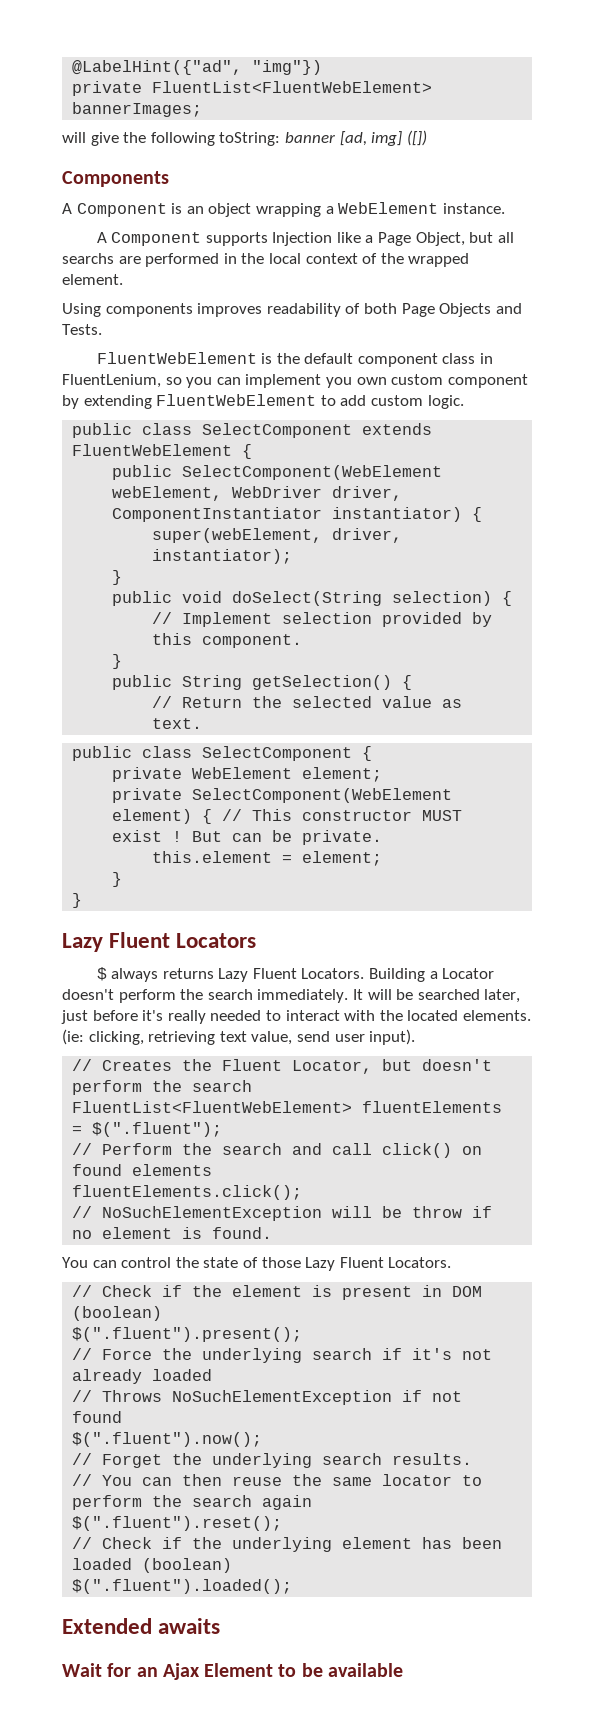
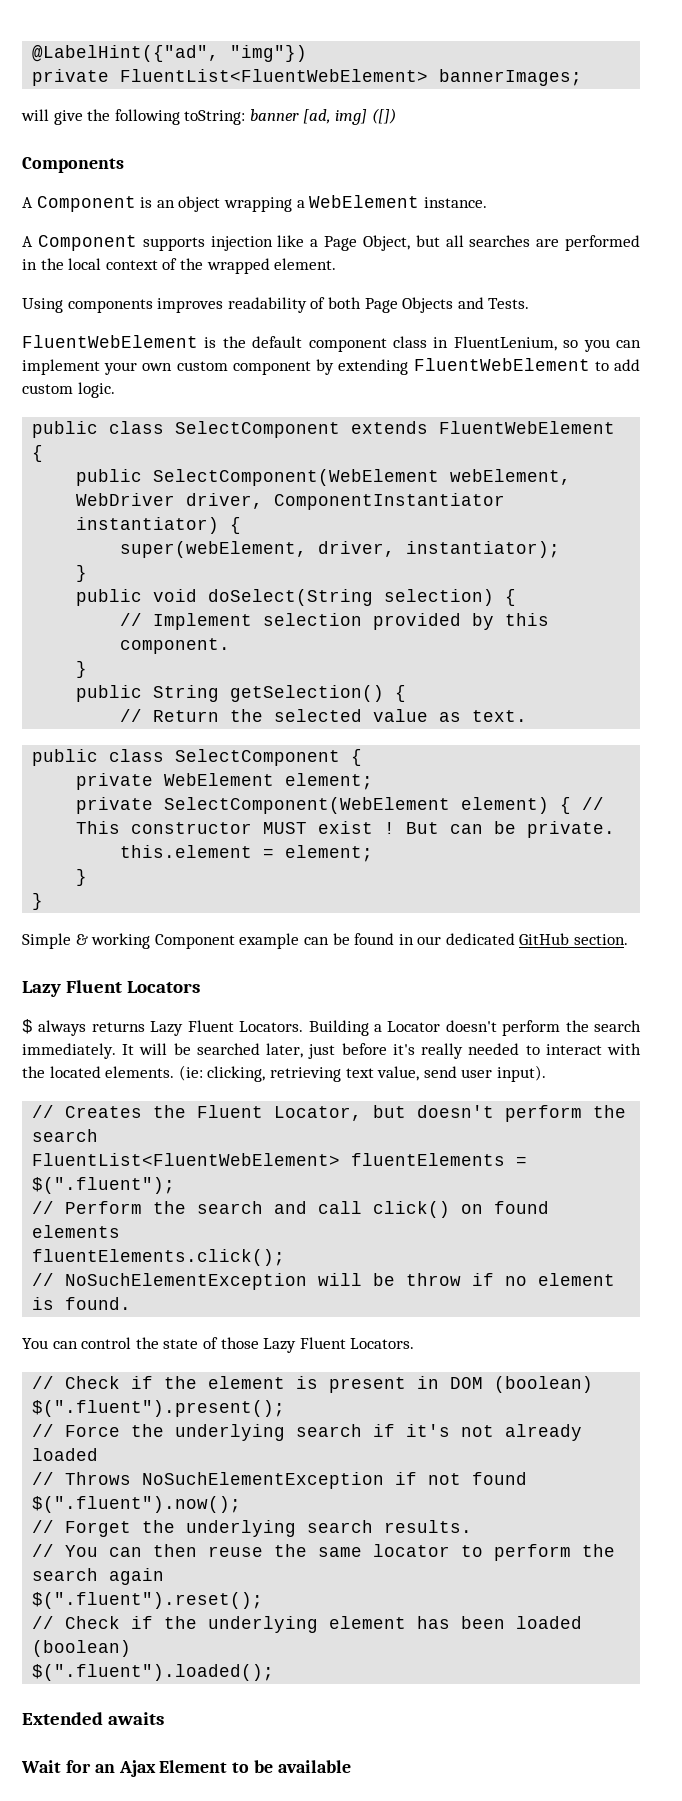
- A Component supports Injection like a Page Object, but all searchs are performed in the local context of the wrapped element.
+ A Component supports injection like a Page Object, but all searches are performed in the local context of the wrapped element.
- FluentWebElement is the default component class in FluentLenium, so you can implement you own custom component by extending FluentWebElement to add custom logic.
+ FluentWebElement is the default component class in FluentLenium, so you can implement your own custom component by extending FluentWebElement to add custom logic.
+ Simple & working Component example can be found in our dedicated GitHub section.

